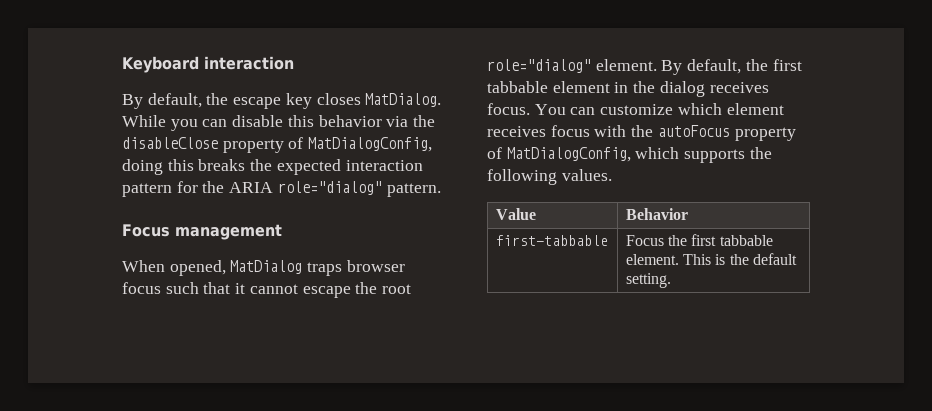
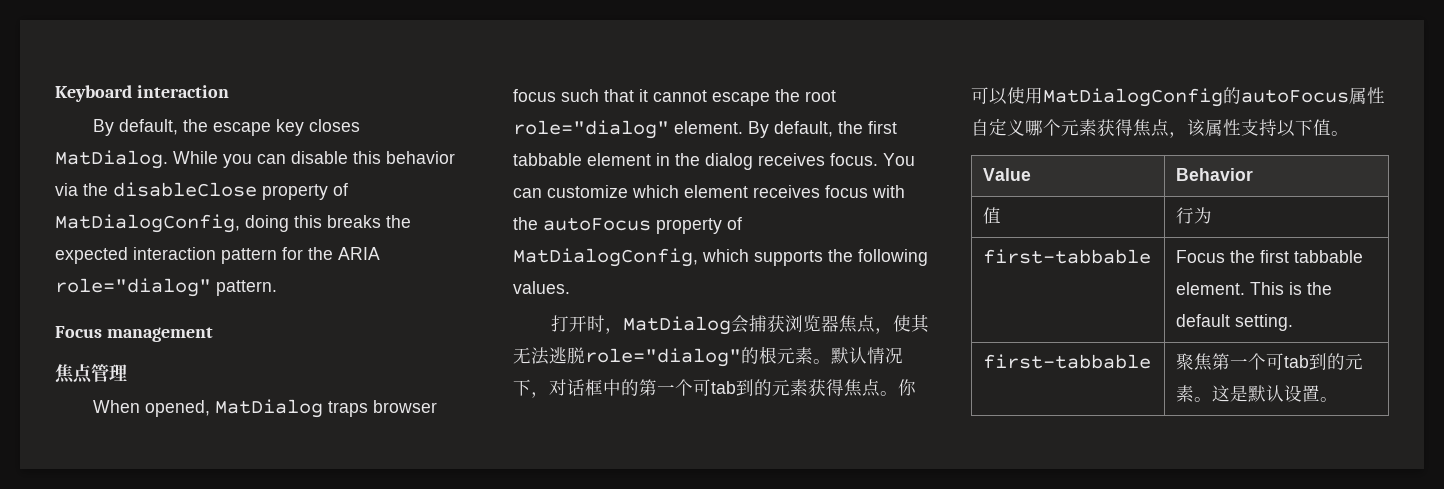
+ 焦点管理
+ 打开时，MatDialog会捕获浏览器焦点，使其无法逃脱role="dialog"的根元素。默认情况下，对话框中的第一个可tab到的元素获得焦点。你可以使用MatDialogConfig的autoFocus属性自定义哪个元素获得焦点，该属性支持以下值。
+ 值 | 行为
+ first-tabbable | 聚焦第一个可tab到的元素。这是默认设置。

